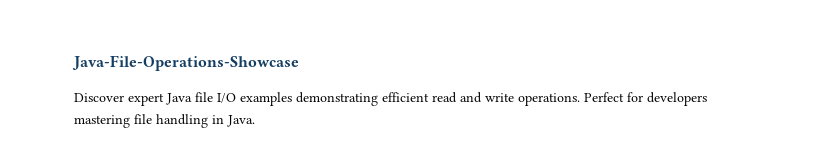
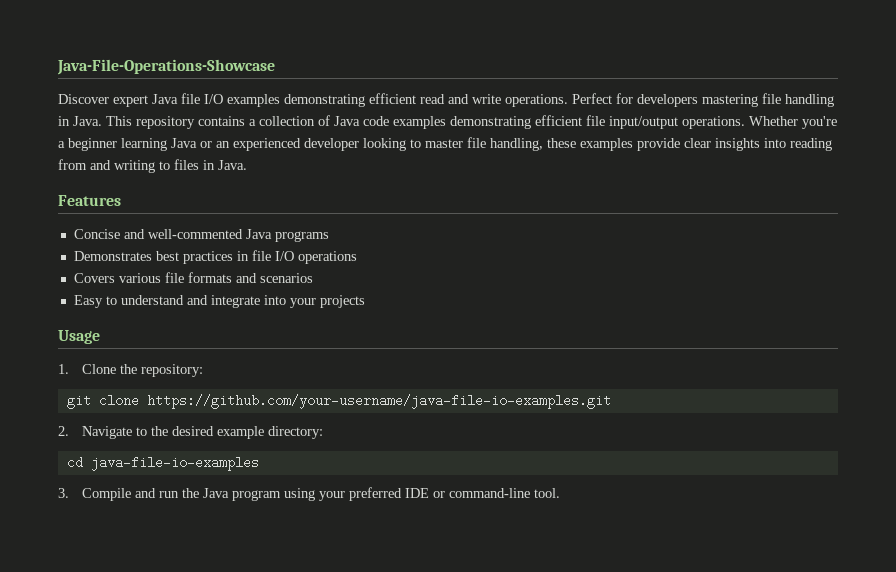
+ This repository contains a collection of Java code examples demonstrating efficient file input/output operations. Whether you're a beginner learning Java or an experienced developer looking to master file handling, these examples provide clear insights into reading from and writing to files in Java.
+ Features
+ Concise and well-commented Java programs
+ Demonstrates best practices in file I/O operations
+ Covers various file formats and scenarios
+ Easy to understand and integrate into your projects
+ Usage
+ 1. Clone the repository:
+ git clone https://github.com/your-username/java-file-io-examples.git
+ 2. Navigate to the desired example directory:
+ cd java-file-io-examples
+ 3. Compile and run the Java program using your preferred IDE or command-line tool.

